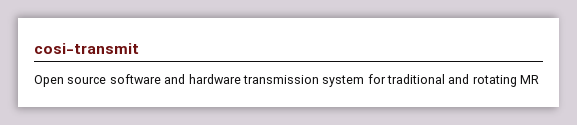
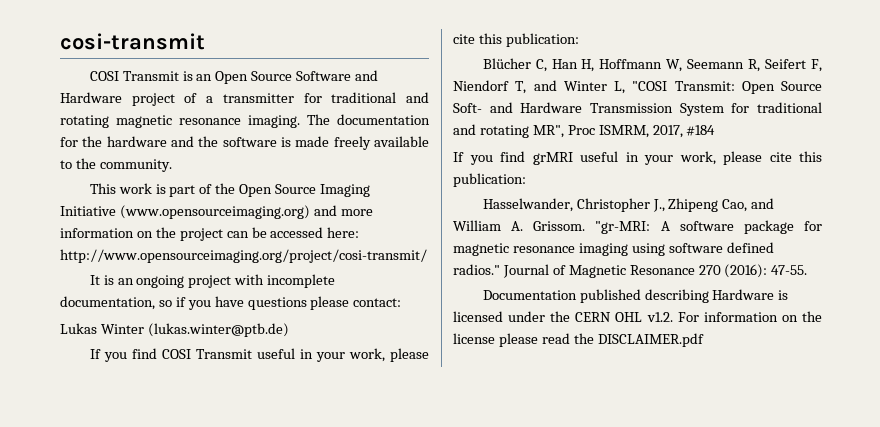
- Open source software and hardware transmission system for traditional and rotating MR
+ COSI Transmit is an Open Source Software and Hardware project of a transmitter for traditional and rotating magnetic resonance imaging. The documentation for the hardware and the software is made freely available to the community.
+ This work is part of the Open Source Imaging Initiative (www.opensourceimaging.org) and more information on the project can be accessed here: http://www.opensourceimaging.org/project/cosi-transmit/
+ It is an ongoing project with incomplete documentation, so if you have questions please contact:
+ Lukas Winter (lukas.winter@ptb.de)
+ If you find COSI Transmit useful in your work, please cite this publication:
+ Blücher C, Han H, Hoffmann W, Seemann R, Seifert F, Niendorf T, and Winter L, "COSI Transmit: Open Source Soft- and Hardware Transmission System for traditional and rotating MR", Proc ISMRM, 2017, #184
+ If you find grMRI useful in your work, please cite this publication:
+ Hasselwander, Christopher J., Zhipeng Cao, and William A. Grissom. "gr-MRI: A software package for magnetic resonance imaging using software defined radios." Journal of Magnetic Resonance 270 (2016): 47-55.
+ Documentation published describing Hardware is licensed under the CERN OHL v1.2. For information on the license please read the DISCLAIMER.pdf

